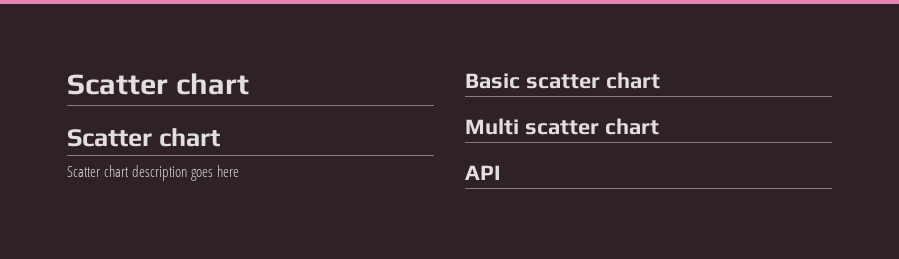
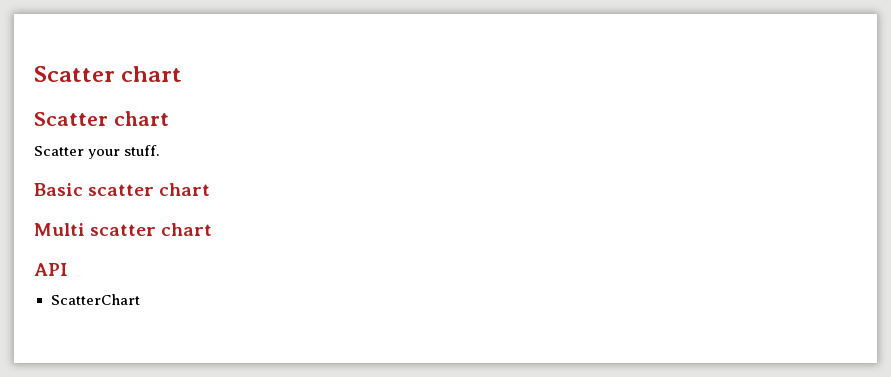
- Scatter chart description goes here
+ Scatter your stuff.
+ ScatterChart

